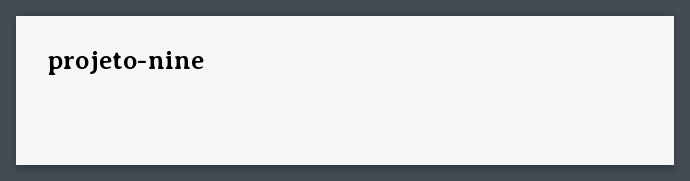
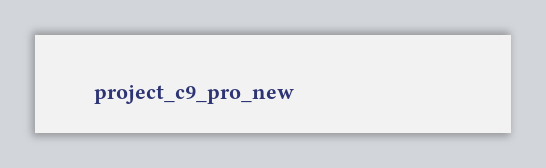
- projeto-nine
+ project_c9_pro_new

